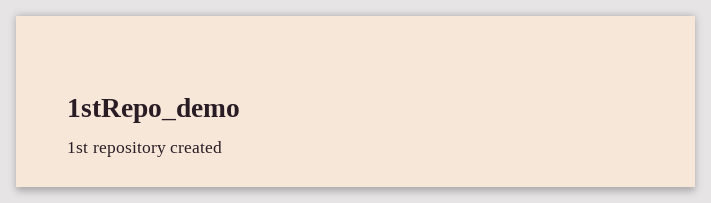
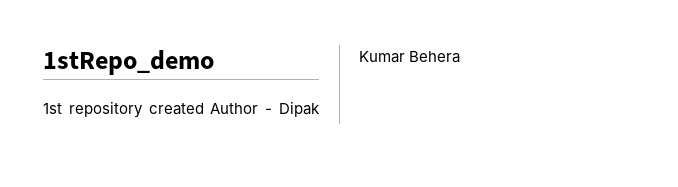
- 1st repository created
+ 1st repository created Author - Dipak Kumar Behera

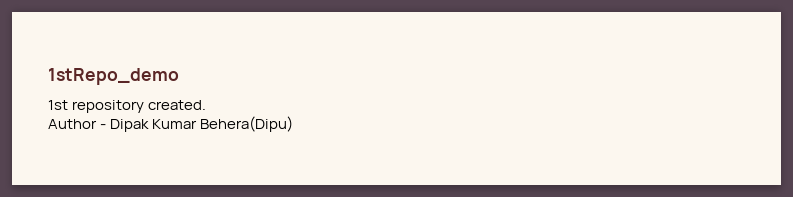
- 1st repository created Author - Dipak Kumar Behera
+ 1st repository created.
+ Author - Dipak Kumar Behera(Dipu)

